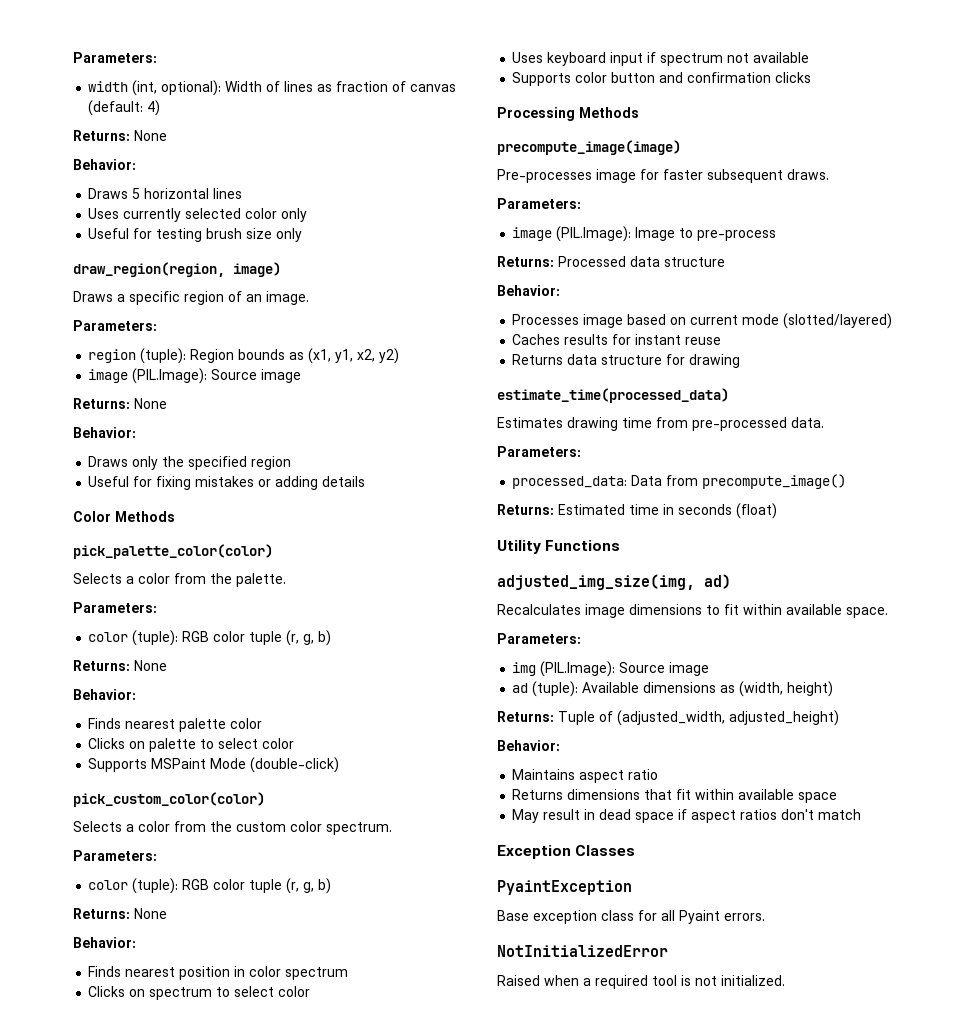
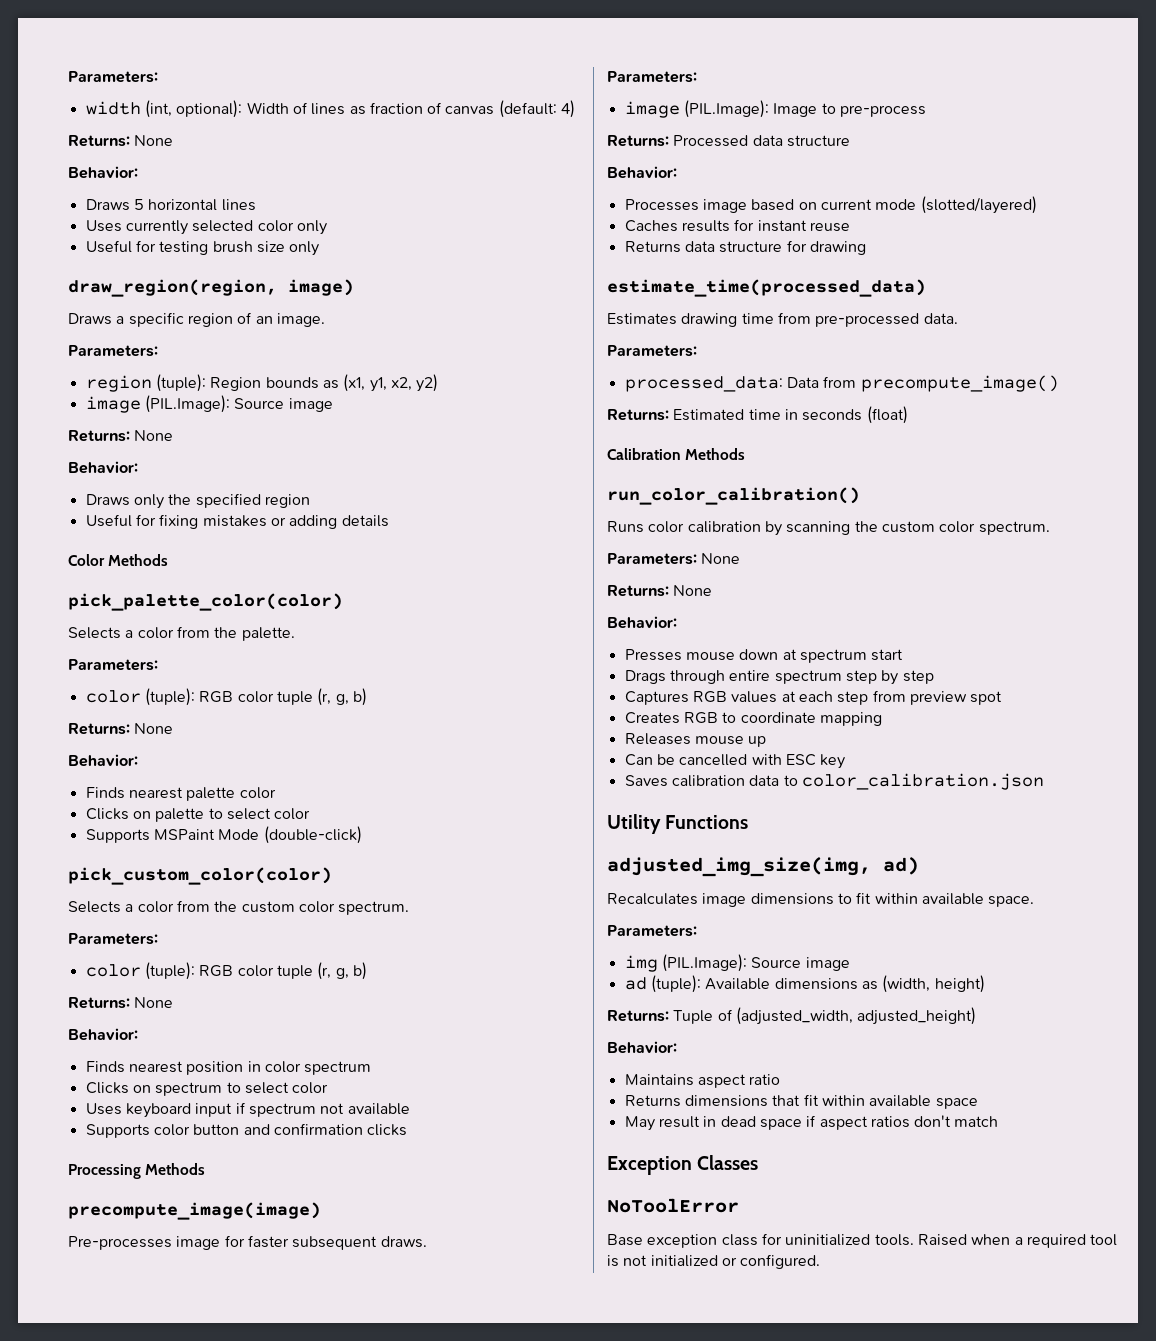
+ Calibration Methods
+ run_color_calibration()
+ Runs color calibration by scanning the custom color spectrum.
+ Parameters: None
+ Returns: None
+ Behavior:
+ Presses mouse down at spectrum start
+ Drags through entire spectrum step by step
+ Captures RGB values at each step from preview spot
+ Creates RGB to coordinate mapping
+ Releases mouse up
+ Can be cancelled with ESC key
+ Saves calibration data to color_calibration.json
- PyaintException
+ NoToolError
- Base exception class for all Pyaint errors.
- NotInitializedError
- Raised when a required tool is not initialized.
+ Base exception class for uninitialized tools. Raised when a required tool is not initialized or configured.

